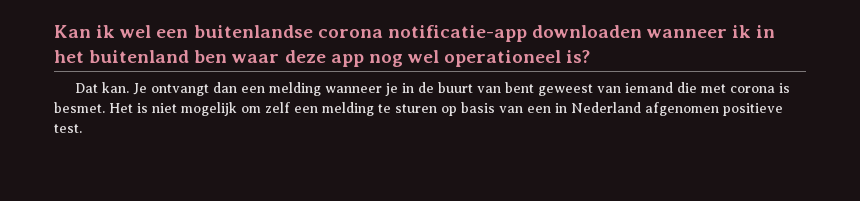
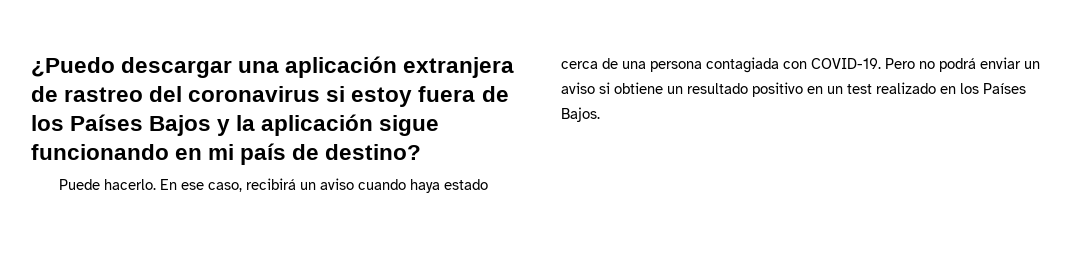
- Kan ik wel een buitenlandse corona notificatie-app downloaden wanneer ik in het buitenland ben waar deze app nog wel operationeel is?
- Dat kan. Je ontvangt dan een melding wanneer je in de buurt van bent geweest van iemand die met corona is besmet. Het is niet mogelijk om zelf een melding te sturen op basis van een in Nederland afgenomen positieve test.
+ ¿Puedo descargar una aplicación extranjera de rastreo del coronavirus si estoy fuera de los Países Bajos y la aplicación sigue funcionando en mi país de destino?
+ Puede hacerlo. En ese caso, recibirá un aviso cuando haya estado cerca de una persona contagiada con COVID-19. Pero no podrá enviar un aviso si obtiene un resultado positivo en un test realizado en los Países Bajos.

